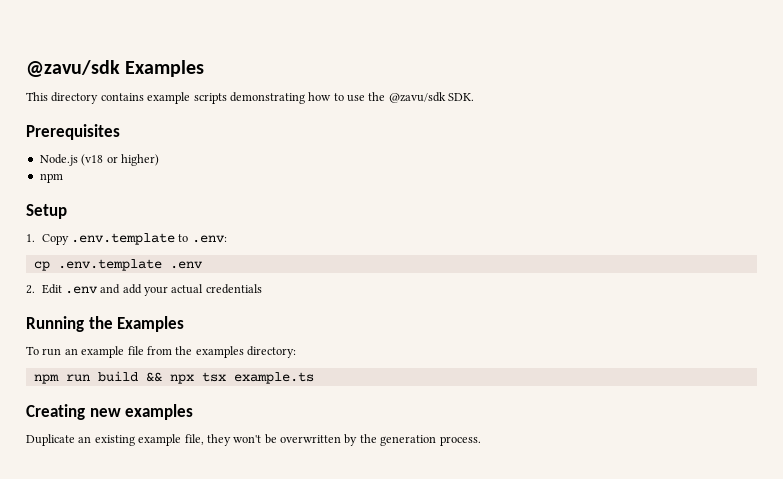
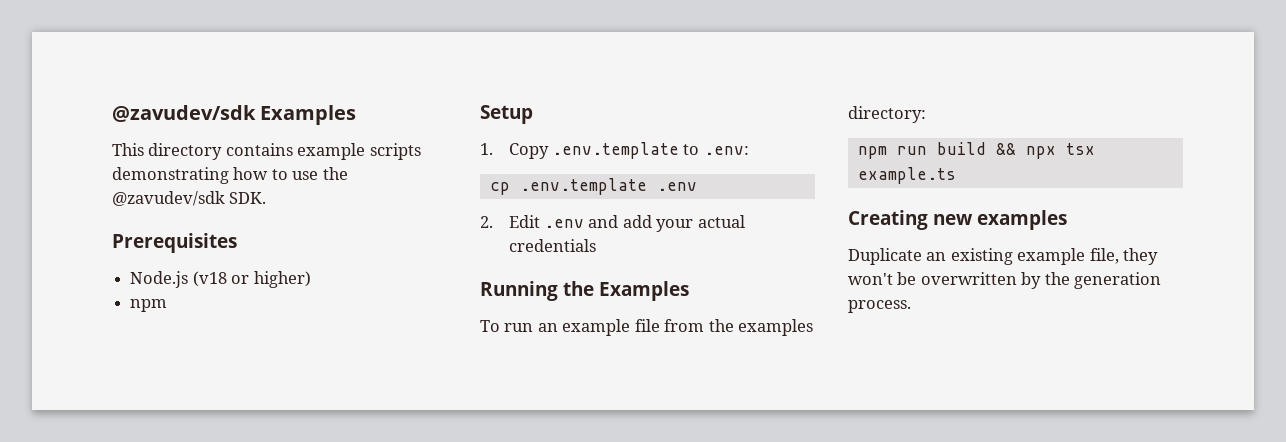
- @zavu/sdk Examples
+ @zavudev/sdk Examples
- This directory contains example scripts demonstrating how to use the @zavu/sdk SDK.
+ This directory contains example scripts demonstrating how to use the @zavudev/sdk SDK.

